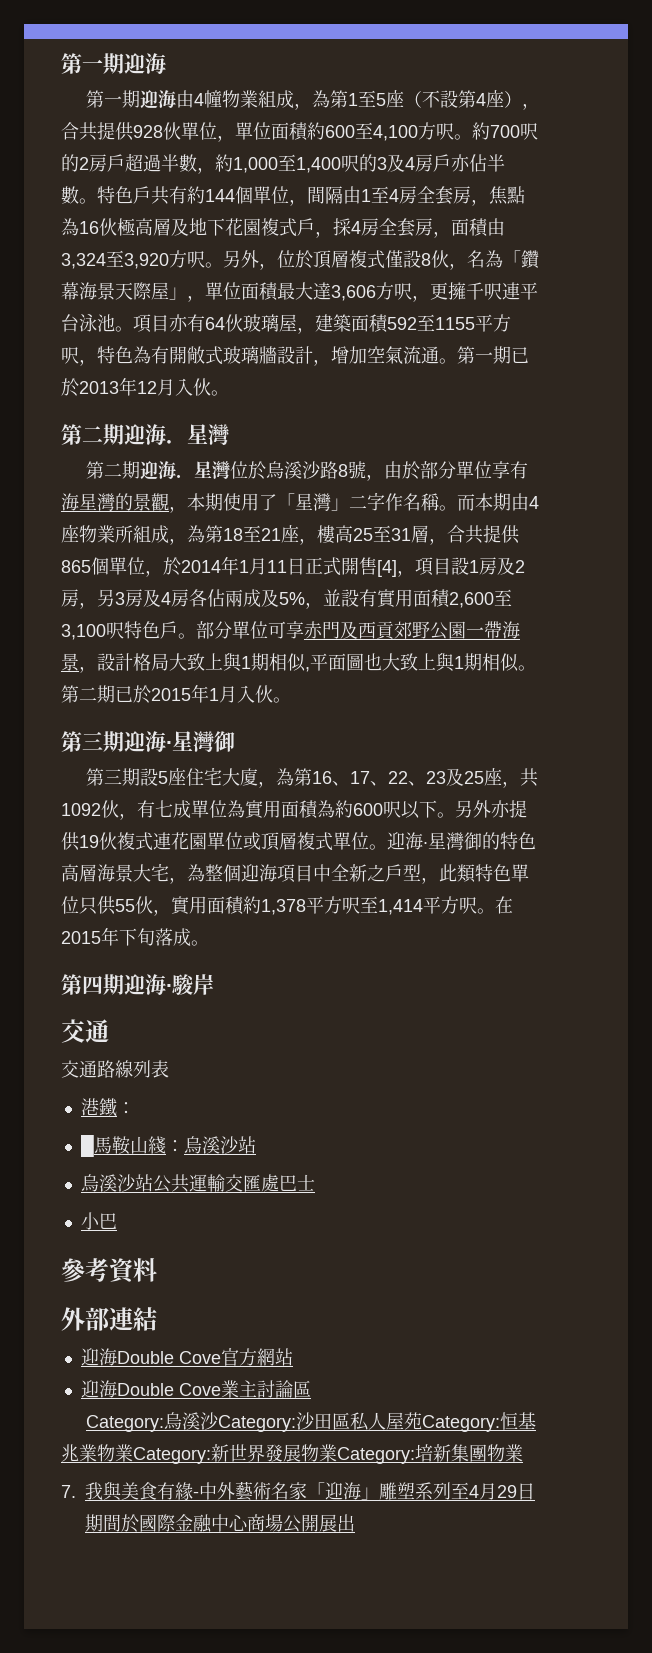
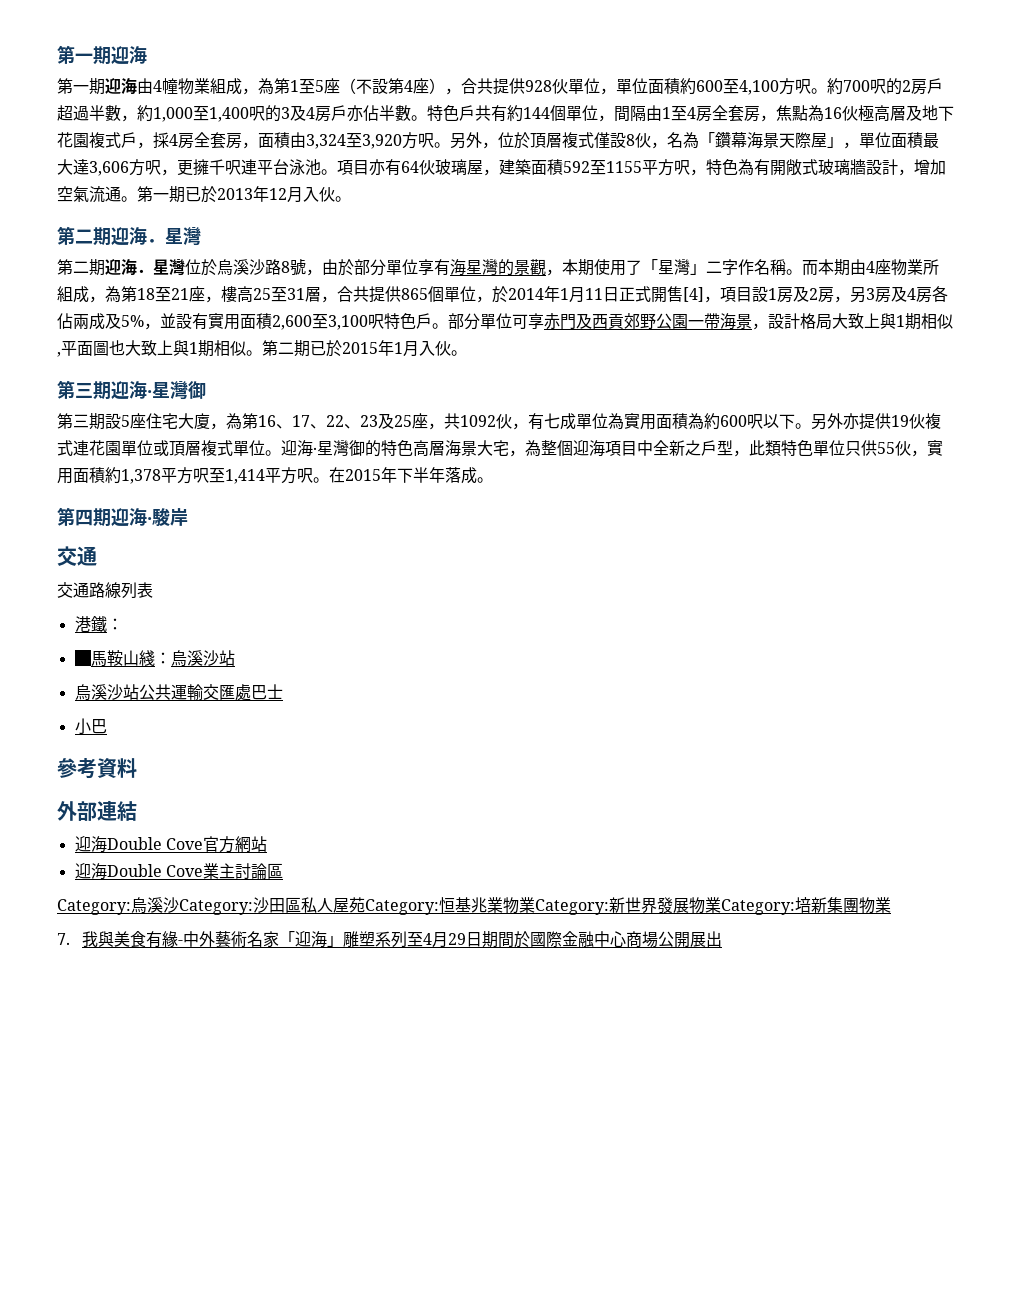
- 在2015年下旬落成。
+ 在2015年下半年落成。

